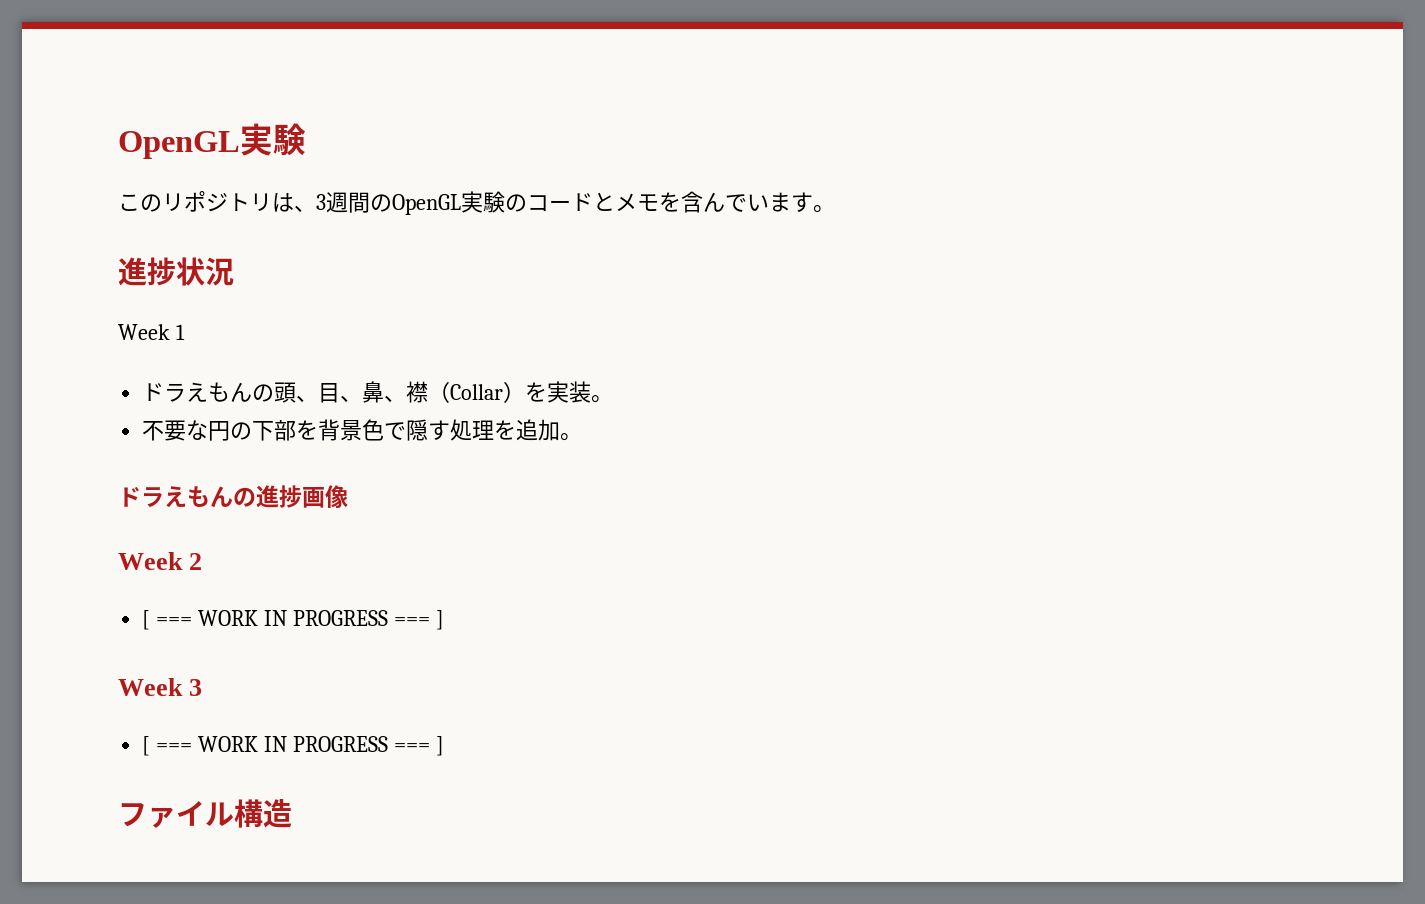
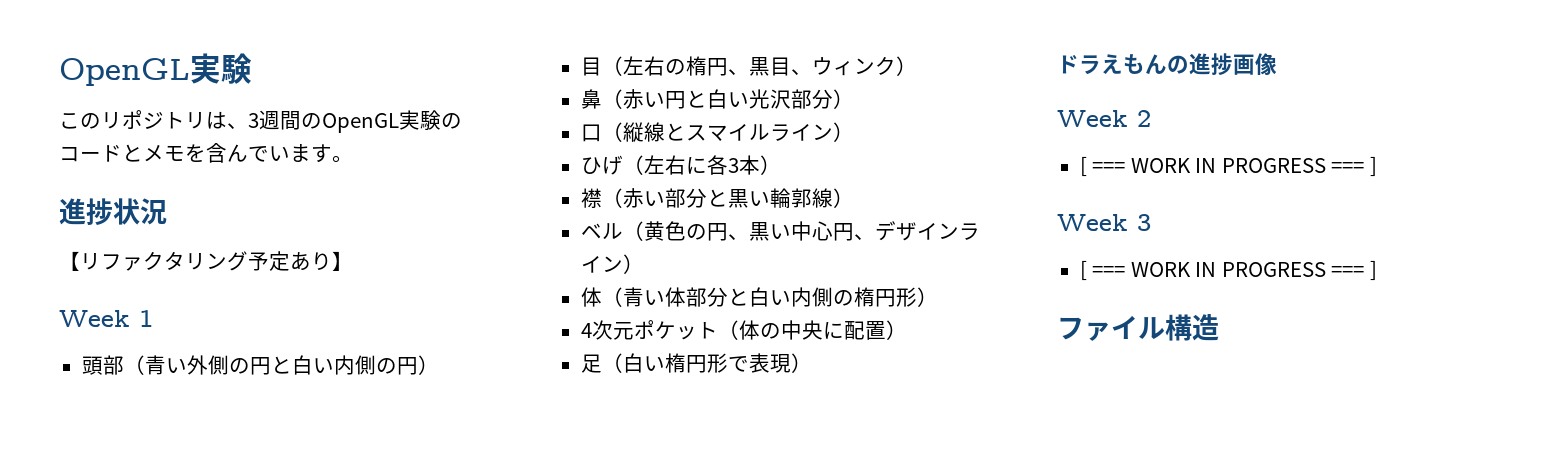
+ 【リファクタリング予定あり】
  Week 1
- ドラえもんの頭、目、鼻、襟（Collar）を実装。
- 不要な円の下部を背景色で隠す処理を追加。
+ 頭部（青い外側の円と白い内側の円）
+ 目（左右の楕円、黒目、ウィンク）
+ 鼻（赤い円と白い光沢部分）
+ 口（縦線とスマイルライン）
+ ひげ（左右に各3本）
+ 襟（赤い部分と黒い輪郭線）
+ ベル（黄色の円、黒い中心円、デザインライン）
+ 体（青い体部分と白い内側の楕円形）
+ 4次元ポケット（体の中央に配置）
+ 足（白い楕円形で表現）

